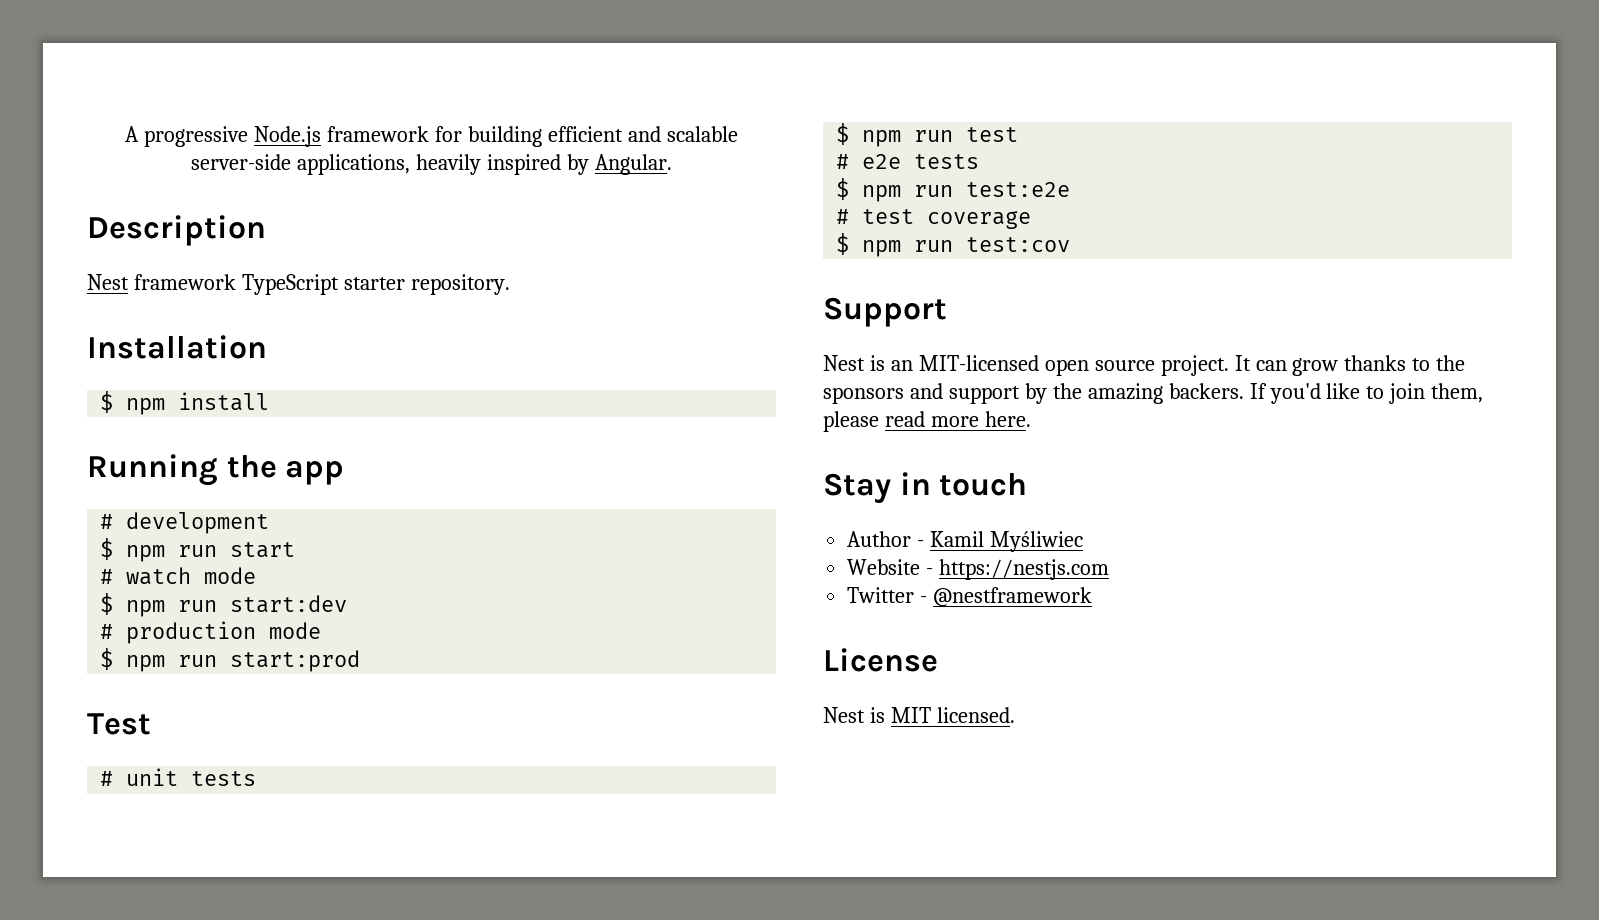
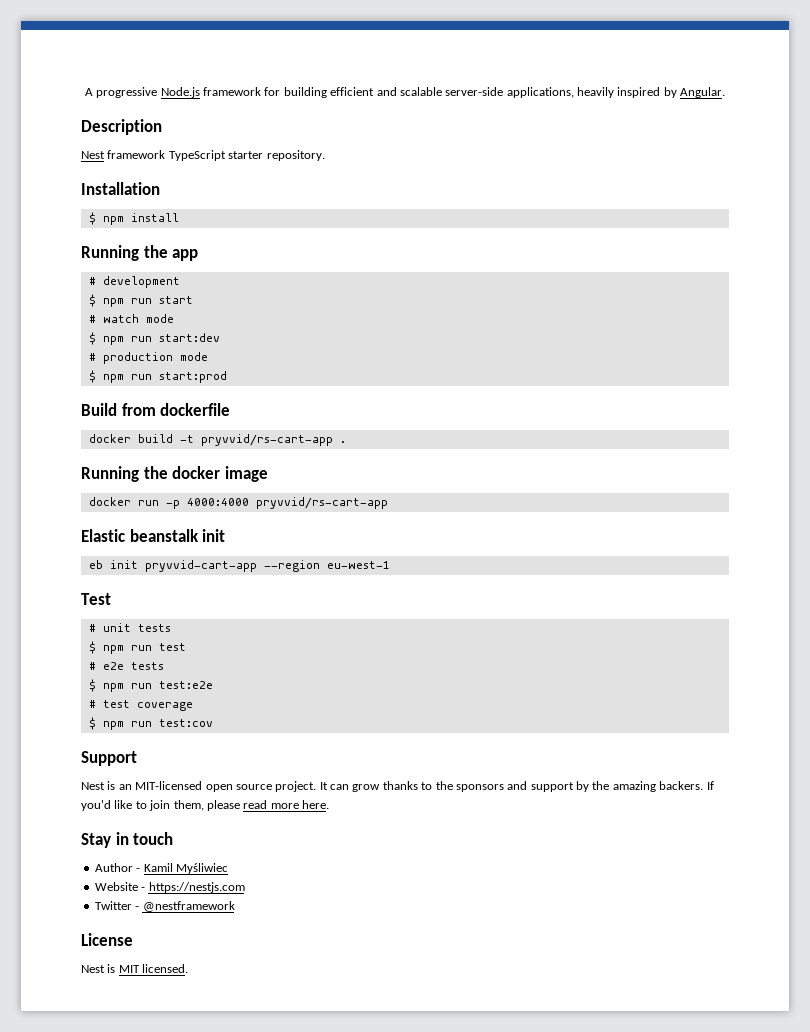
+ Build from dockerfile
+ docker build -t pryvvid/rs-cart-app .
+ Running the docker image
+ docker run -p 4000:4000 pryvvid/rs-cart-app
+ Elastic beanstalk init
+ eb init pryvvid-cart-app --region eu-west-1

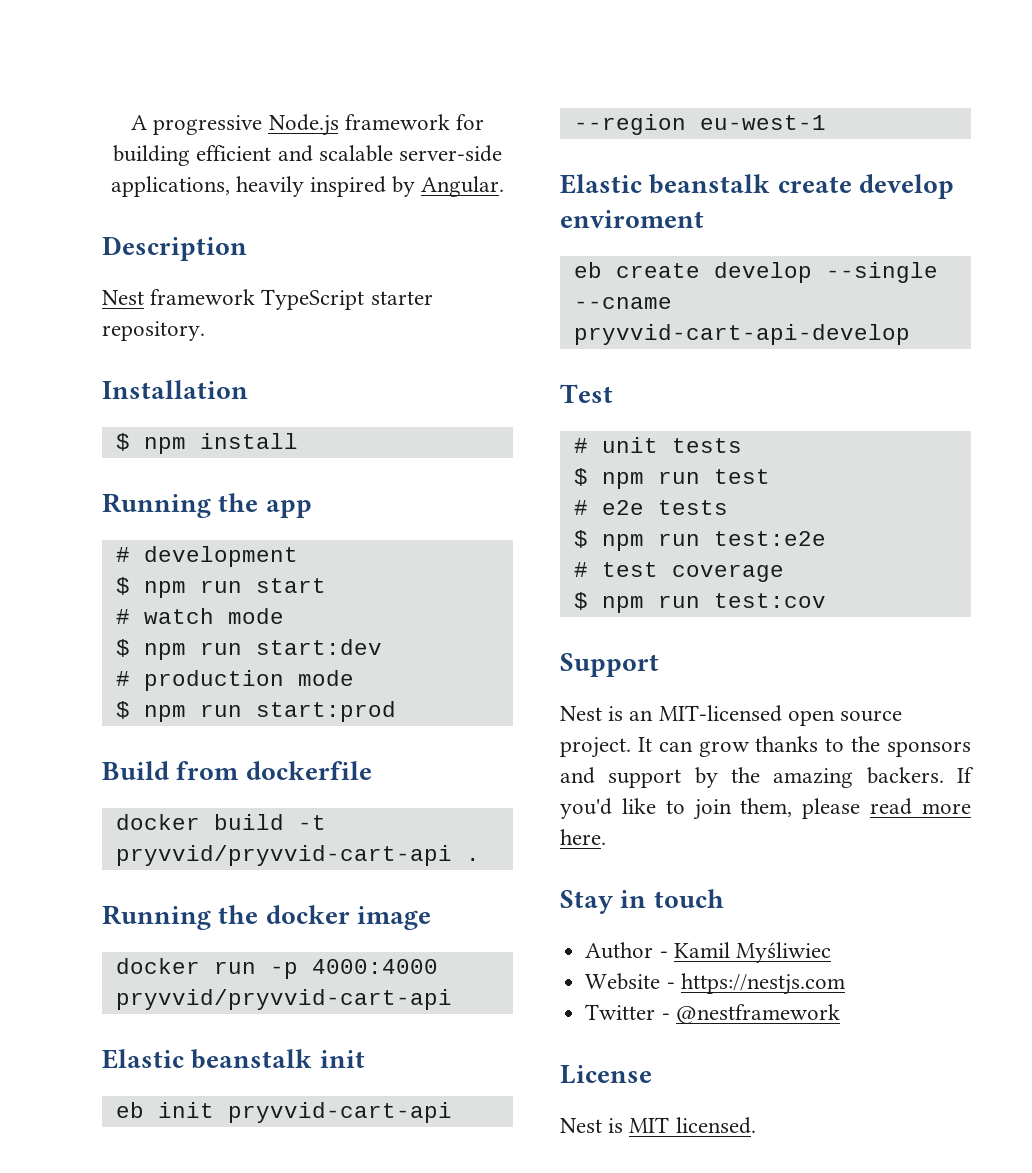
- docker build -t pryvvid/rs-cart-app .
+ docker build -t pryvvid/pryvvid-cart-api .
- docker run -p 4000:4000 pryvvid/rs-cart-app
+ docker run -p 4000:4000 pryvvid/pryvvid-cart-api
- eb init pryvvid-cart-app --region eu-west-1
+ eb init pryvvid-cart-api --region eu-west-1
+ Elastic beanstalk create develop enviroment
+ eb create develop --single --cname pryvvid-cart-api-develop

